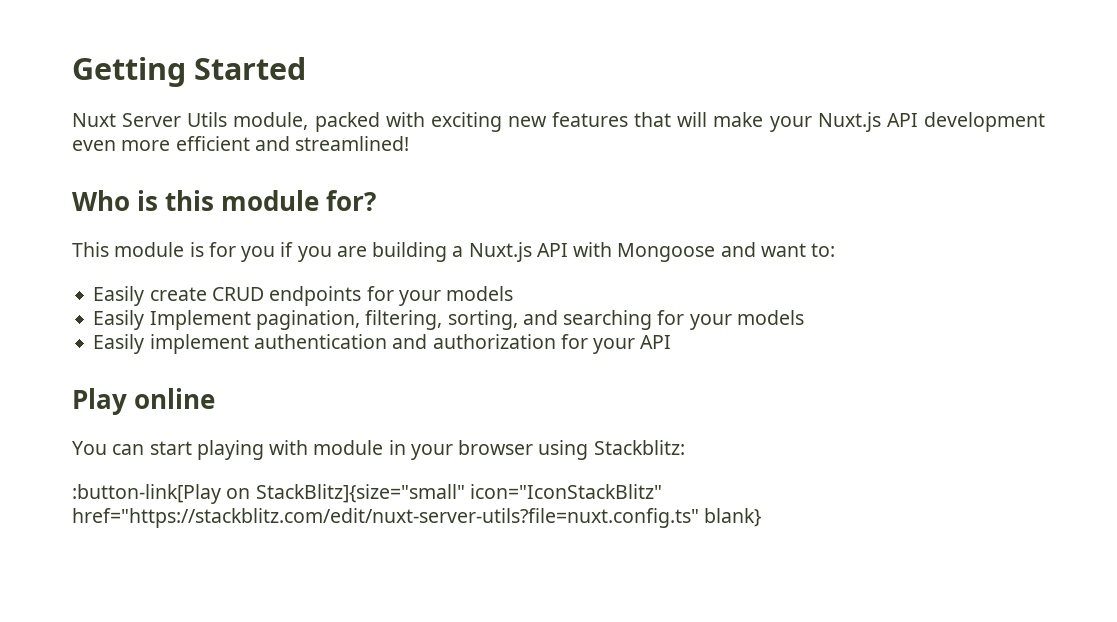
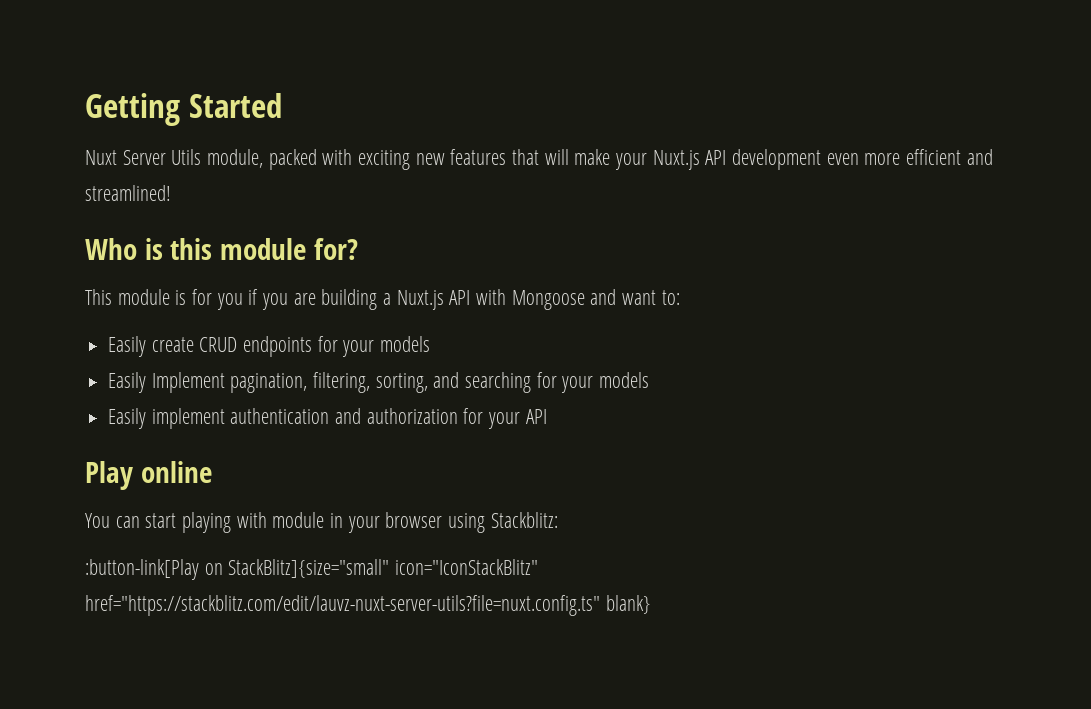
- :button-link[Play on StackBlitz]{size="small" icon="IconStackBlitz" href="https://stackblitz.com/edit/nuxt-server-utils?file=nuxt.config.ts" blank}
+ :button-link[Play on StackBlitz]{size="small" icon="IconStackBlitz" href="https://stackblitz.com/edit/lauvz-nuxt-server-utils?file=nuxt.config.ts" blank}

